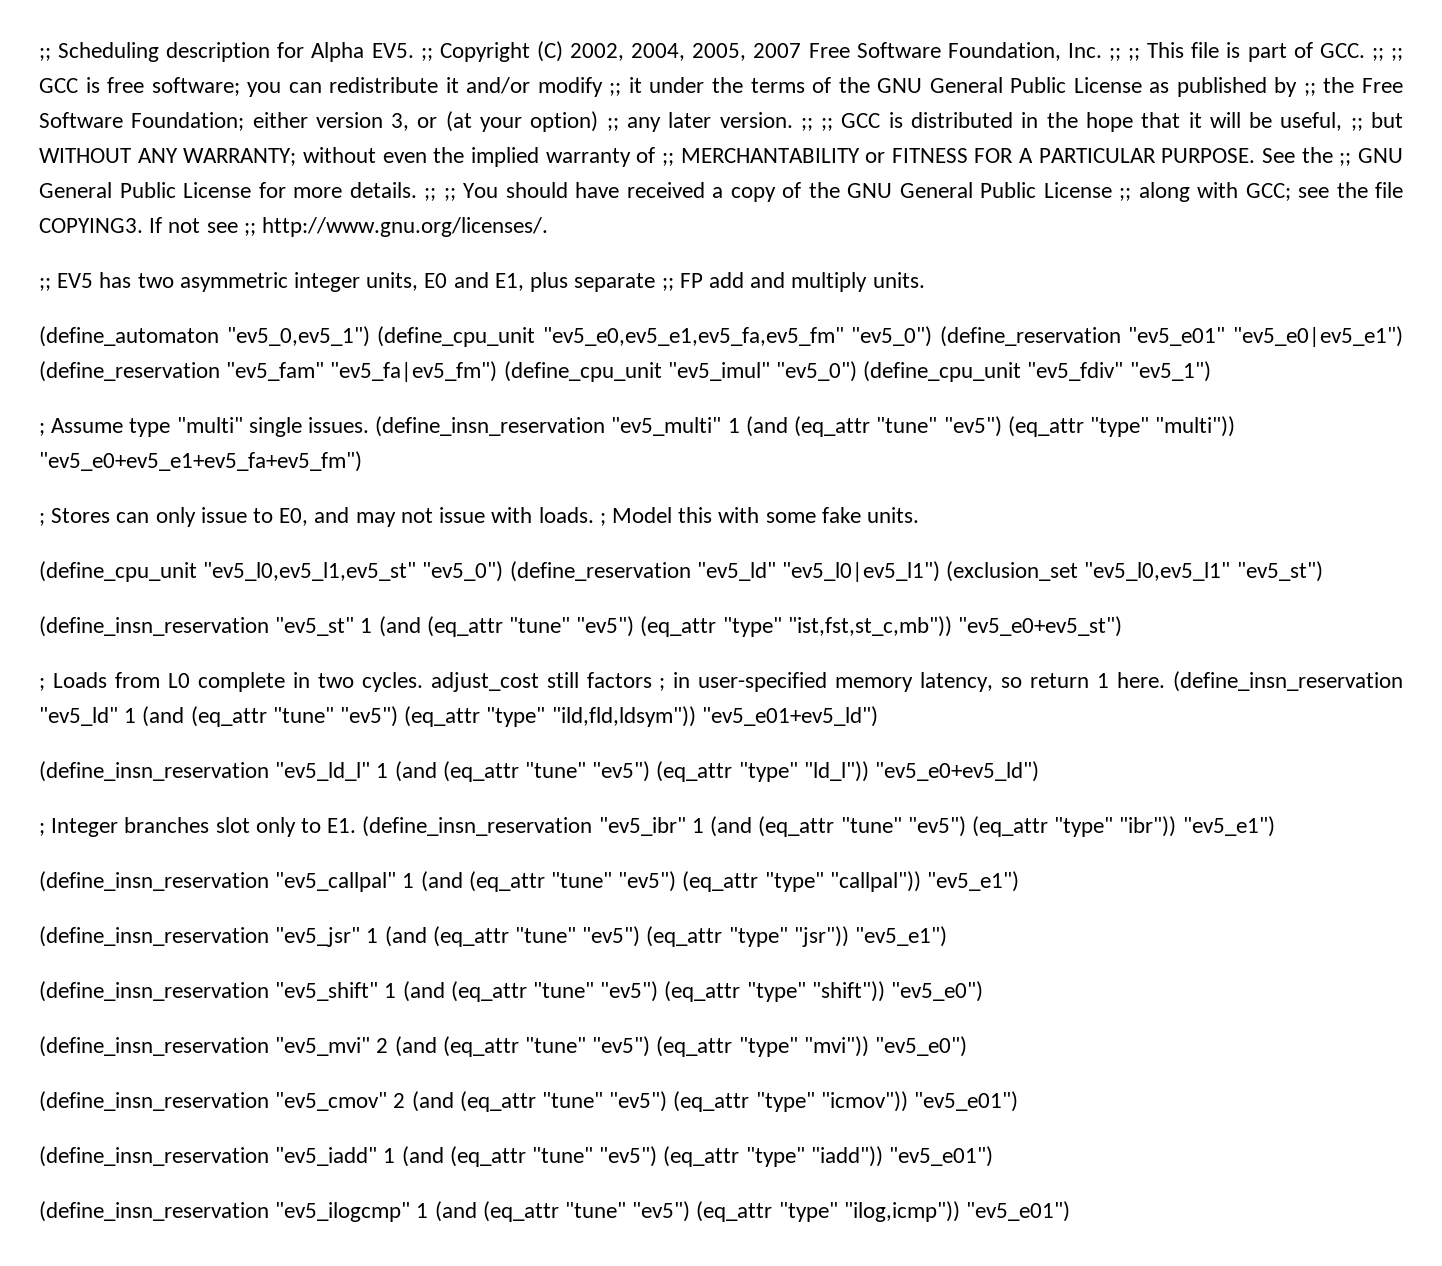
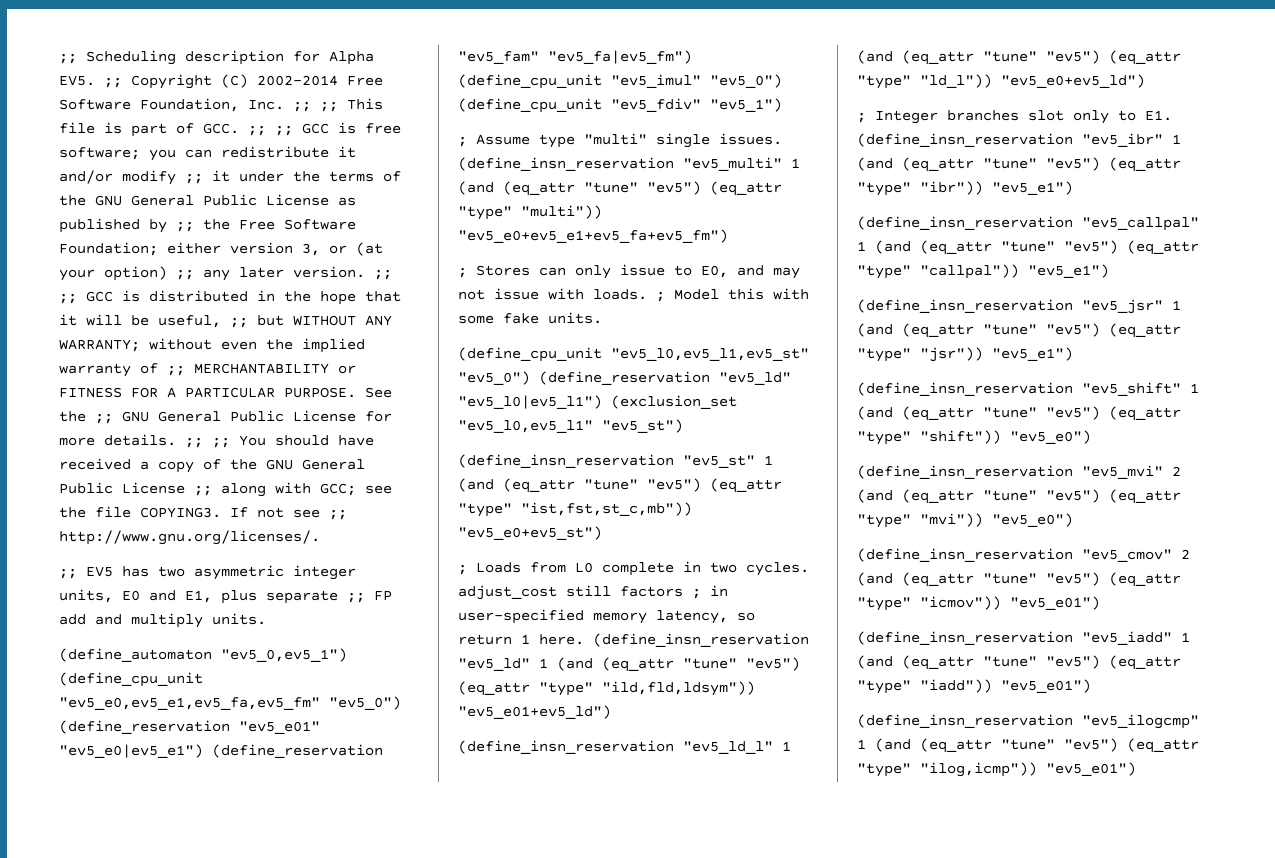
- Copyright (C) 2002, 2004, 2005, 2007 Free Software Foundation, Inc. ;;
+ Copyright (C) 2002-2014 Free Software Foundation, Inc. ;;

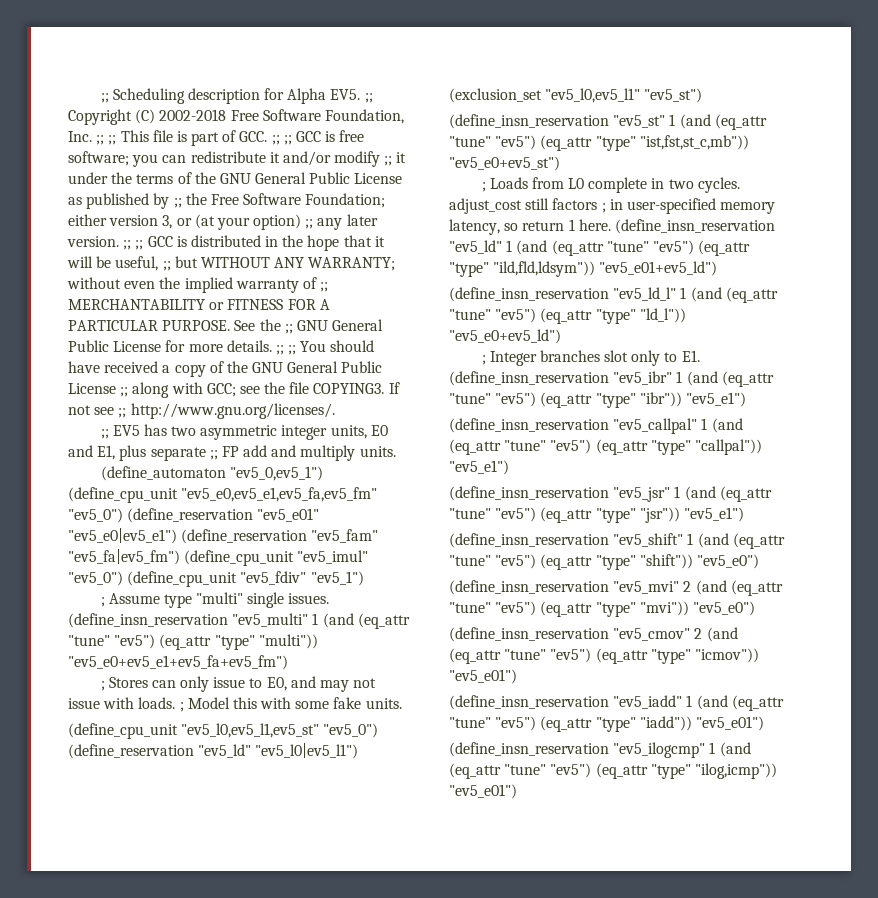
- Copyright (C) 2002-2014 Free Software Foundation, Inc. ;;
+ Copyright (C) 2002-2018 Free Software Foundation, Inc. ;;

